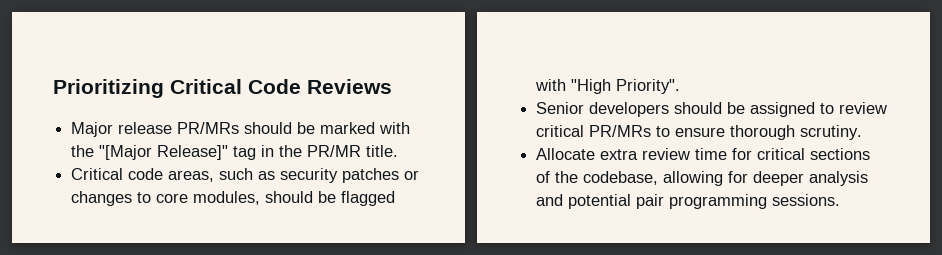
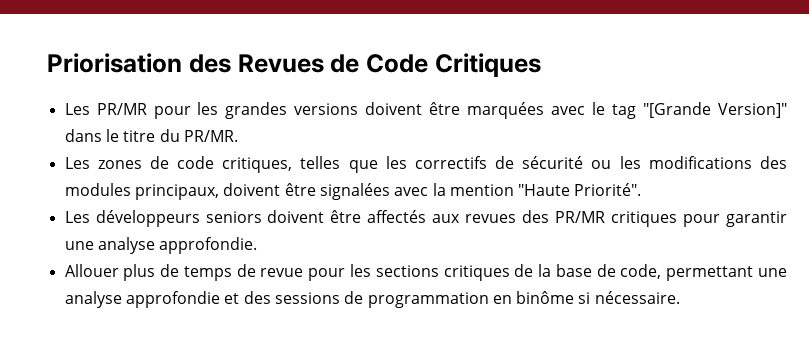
- Prioritizing Critical Code Reviews
- Major release PR/MRs should be marked with the "[Major Release]" tag in the PR/MR title.
- Critical code areas, such as security patches or changes to core modules, should be flagged with "High Priority".
- Senior developers should be assigned to review critical PR/MRs to ensure thorough scrutiny.
- Allocate extra review time for critical sections of the codebase, allowing for deeper analysis and potential pair programming sessions.
+ Priorisation des Revues de Code Critiques
+ Les PR/MR pour les grandes versions doivent être marquées avec le tag "[Grande Version]" dans le titre du PR/MR.
+ Les zones de code critiques, telles que les correctifs de sécurité ou les modifications des modules principaux, doivent être signalées avec la mention "Haute Priorité".
+ Les développeurs seniors doivent être affectés aux revues des PR/MR critiques pour garantir une analyse approfondie.
+ Allouer plus de temps de revue pour les sections critiques de la base de code, permettant une analyse approfondie et des sessions de programmation en binôme si nécessaire.

